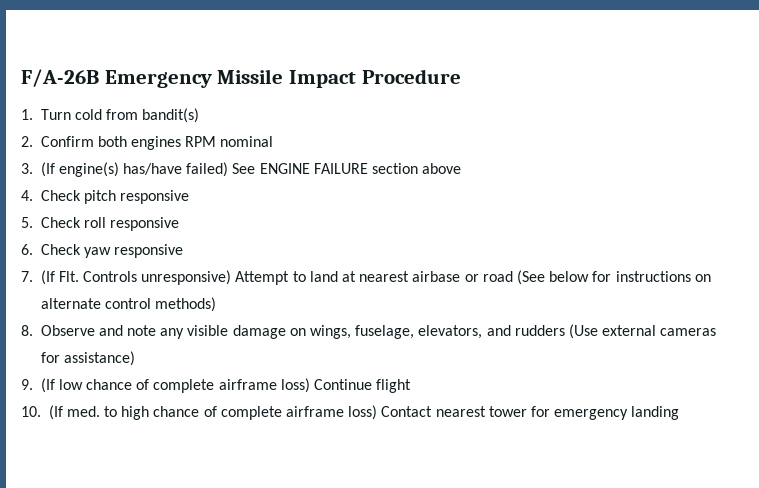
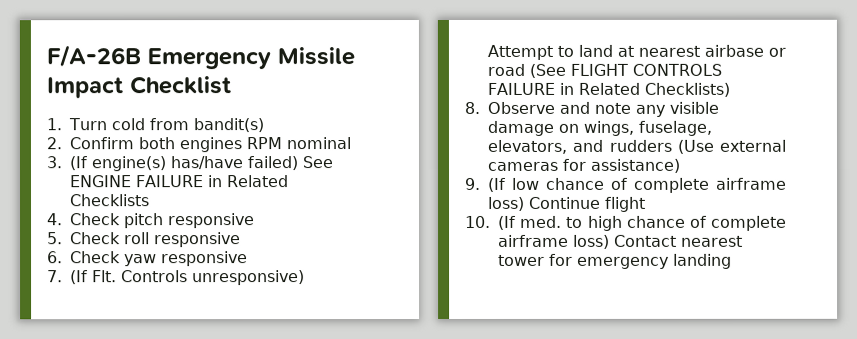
- F/A-26B Emergency Missile Impact Procedure
+ F/A-26B Emergency Missile Impact Checklist
- 3. (If engine(s) has/have failed) See ENGINE FAILURE section above
+ 3. (If engine(s) has/have failed) See ENGINE FAILURE in Related Checklists
- 7. (If Flt. Controls unresponsive) Attempt to land at nearest airbase or road (See below for instructions on alternate control methods)
+ 7. (If Flt. Controls unresponsive) Attempt to land at nearest airbase or road (See FLIGHT CONTROLS FAILURE in Related Checklists)

